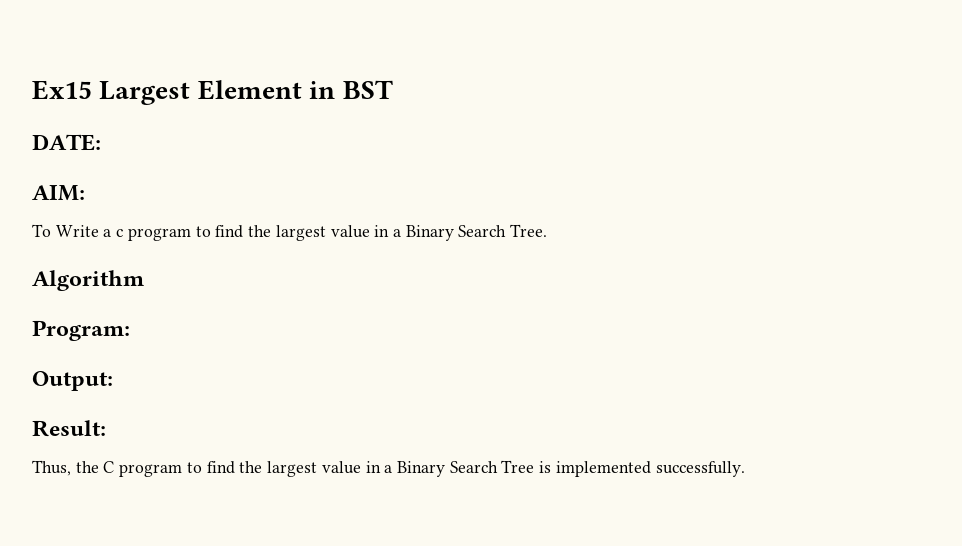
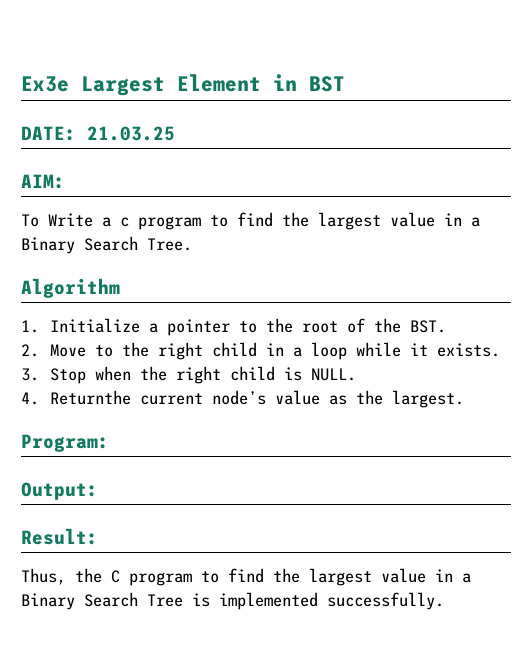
- Ex15 Largest Element in BST
+ Ex3e Largest Element in BST
- DATE:
+ DATE: 21.03.25
+ 1. Initialize a pointer to the root of the BST.
+ 2. Move to the right child in a loop while it exists.
+ 3. Stop when the right child is NULL.
+ 4. Returnthe current node’s value as the largest.

